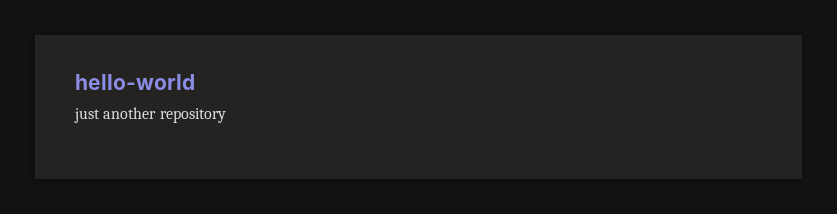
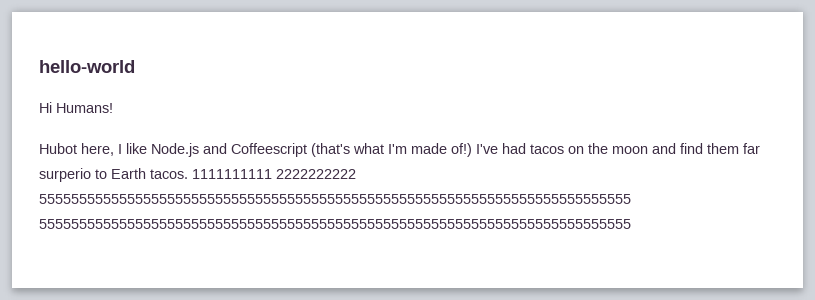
- just another repository
+ Hi Humans!
+ Hubot here, I like Node.js and Coffeescript (that's what I'm made of!) I've had tacos on the moon and find them far surperio to Earth tacos. 1111111111 2222222222 55555555555555555555555555555555555555555555555555555555555555555555555555 55555555555555555555555555555555555555555555555555555555555555555555555555

